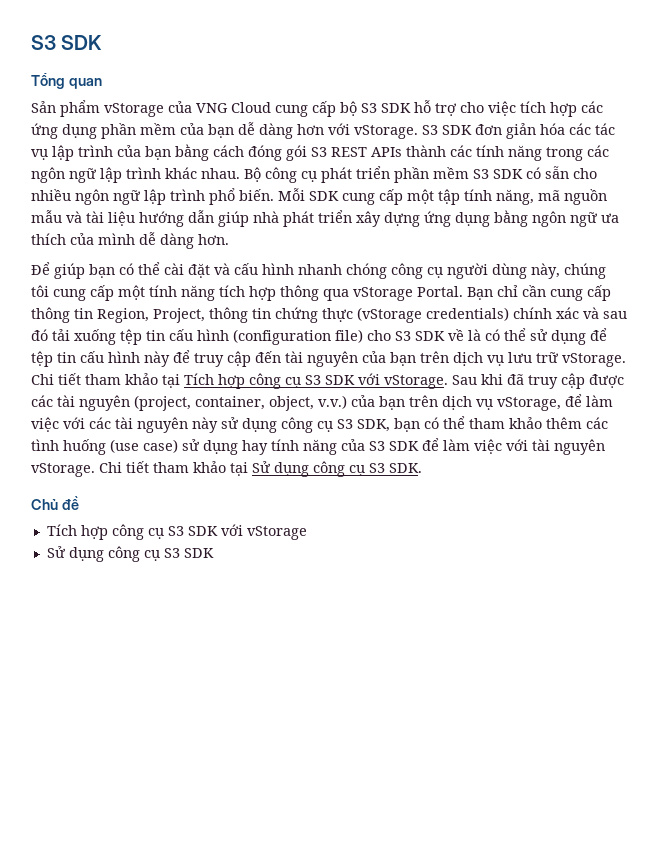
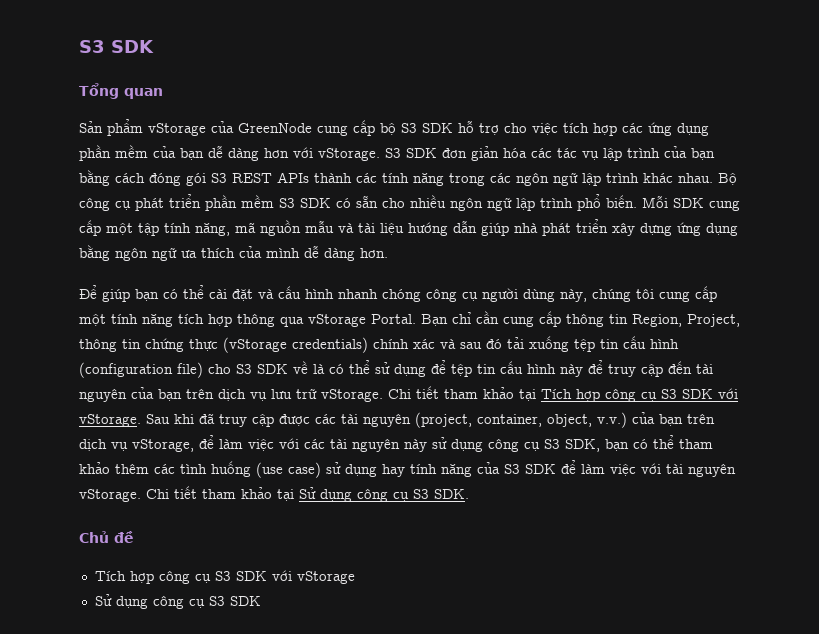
- Sản phẩm vStorage của VNG Cloud cung cấp bộ S3 SDK hỗ trợ cho việc tích hợp các ứng dụng phần mềm của bạn dễ dàng hơn với vStorage.
+ Sản phẩm vStorage của GreenNode cung cấp bộ S3 SDK hỗ trợ cho việc tích hợp các ứng dụng phần mềm của bạn dễ dàng hơn với vStorage.

